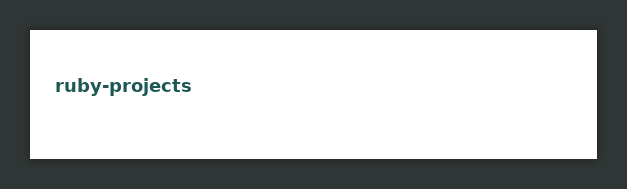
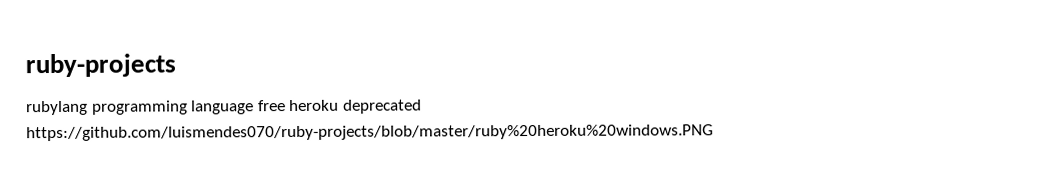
+ rubylang programming language free heroku deprecated https://github.com/luismendes070/ruby-projects/blob/master/ruby%20heroku%20windows.PNG

